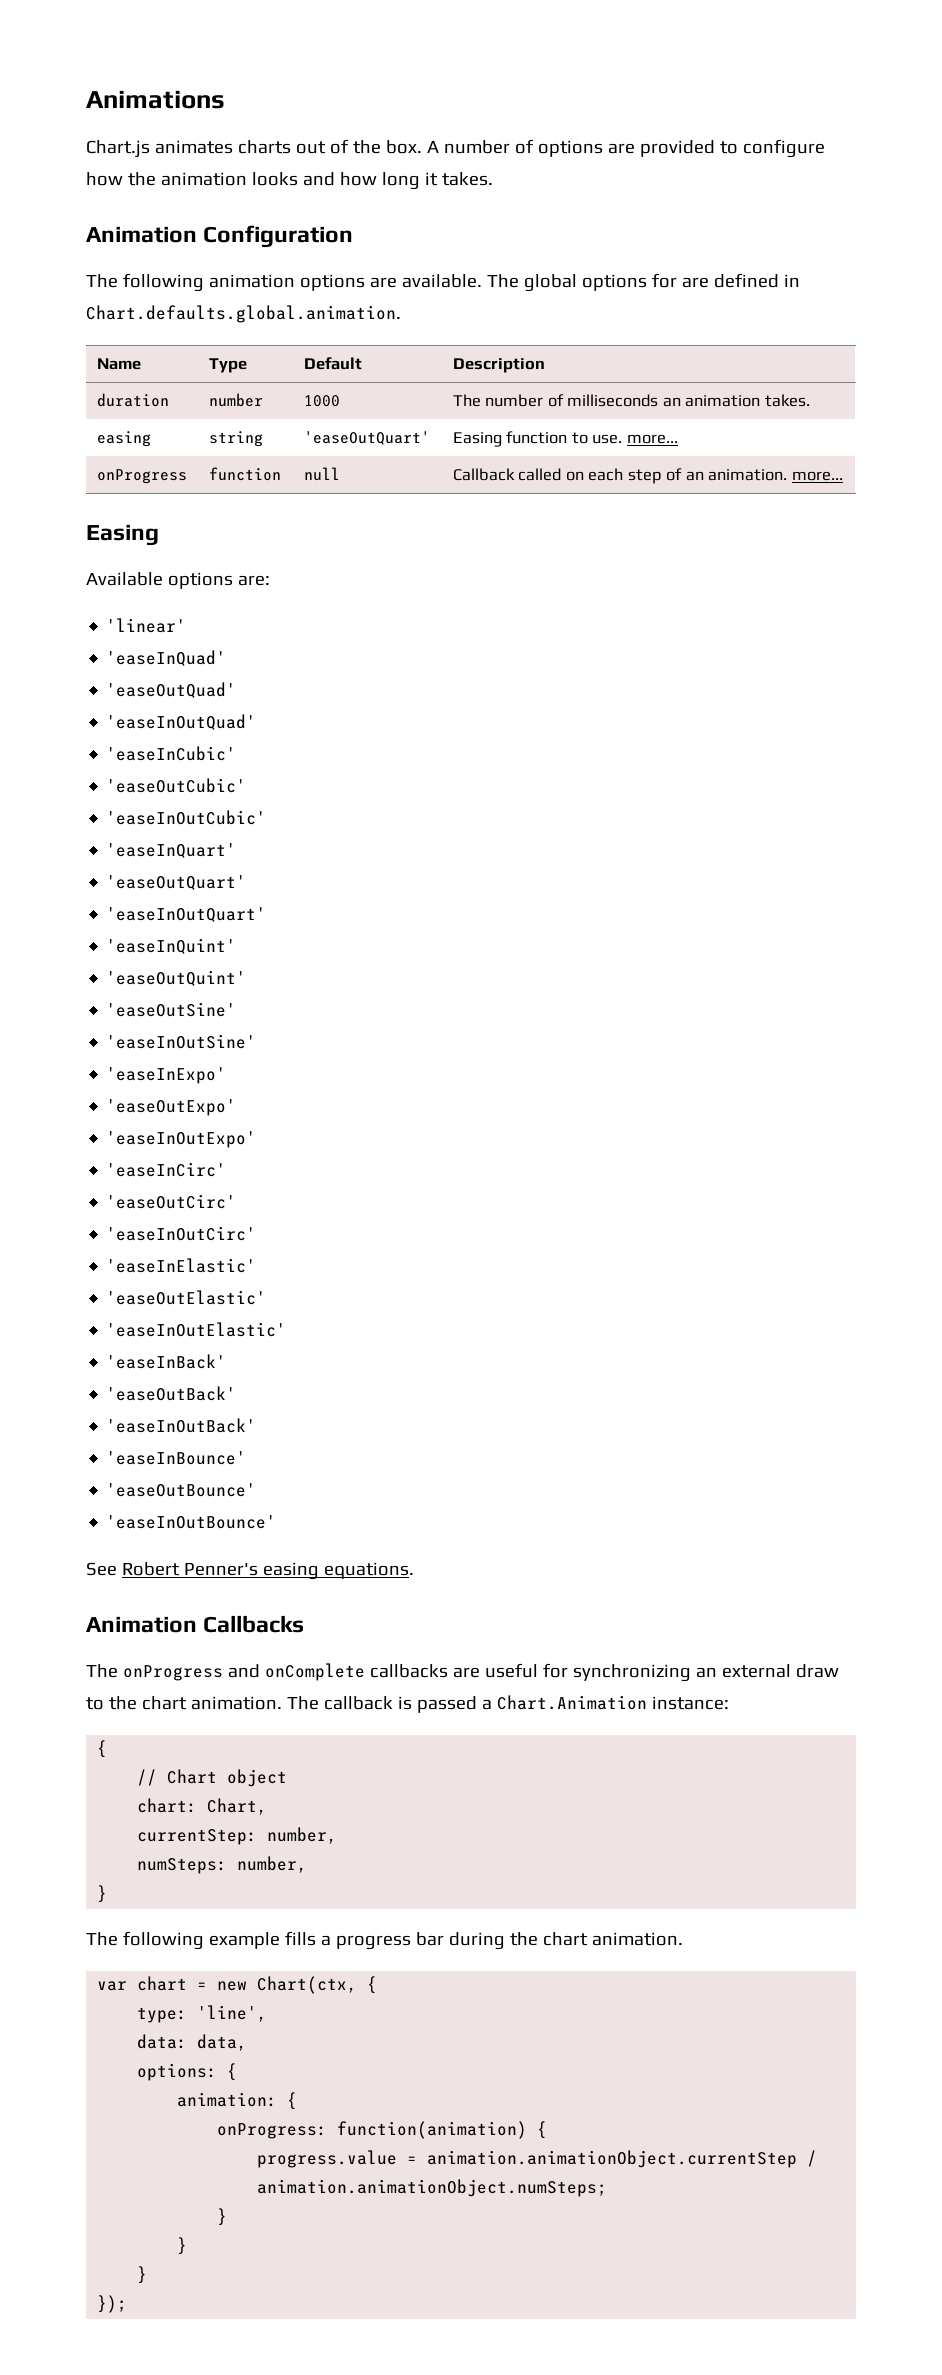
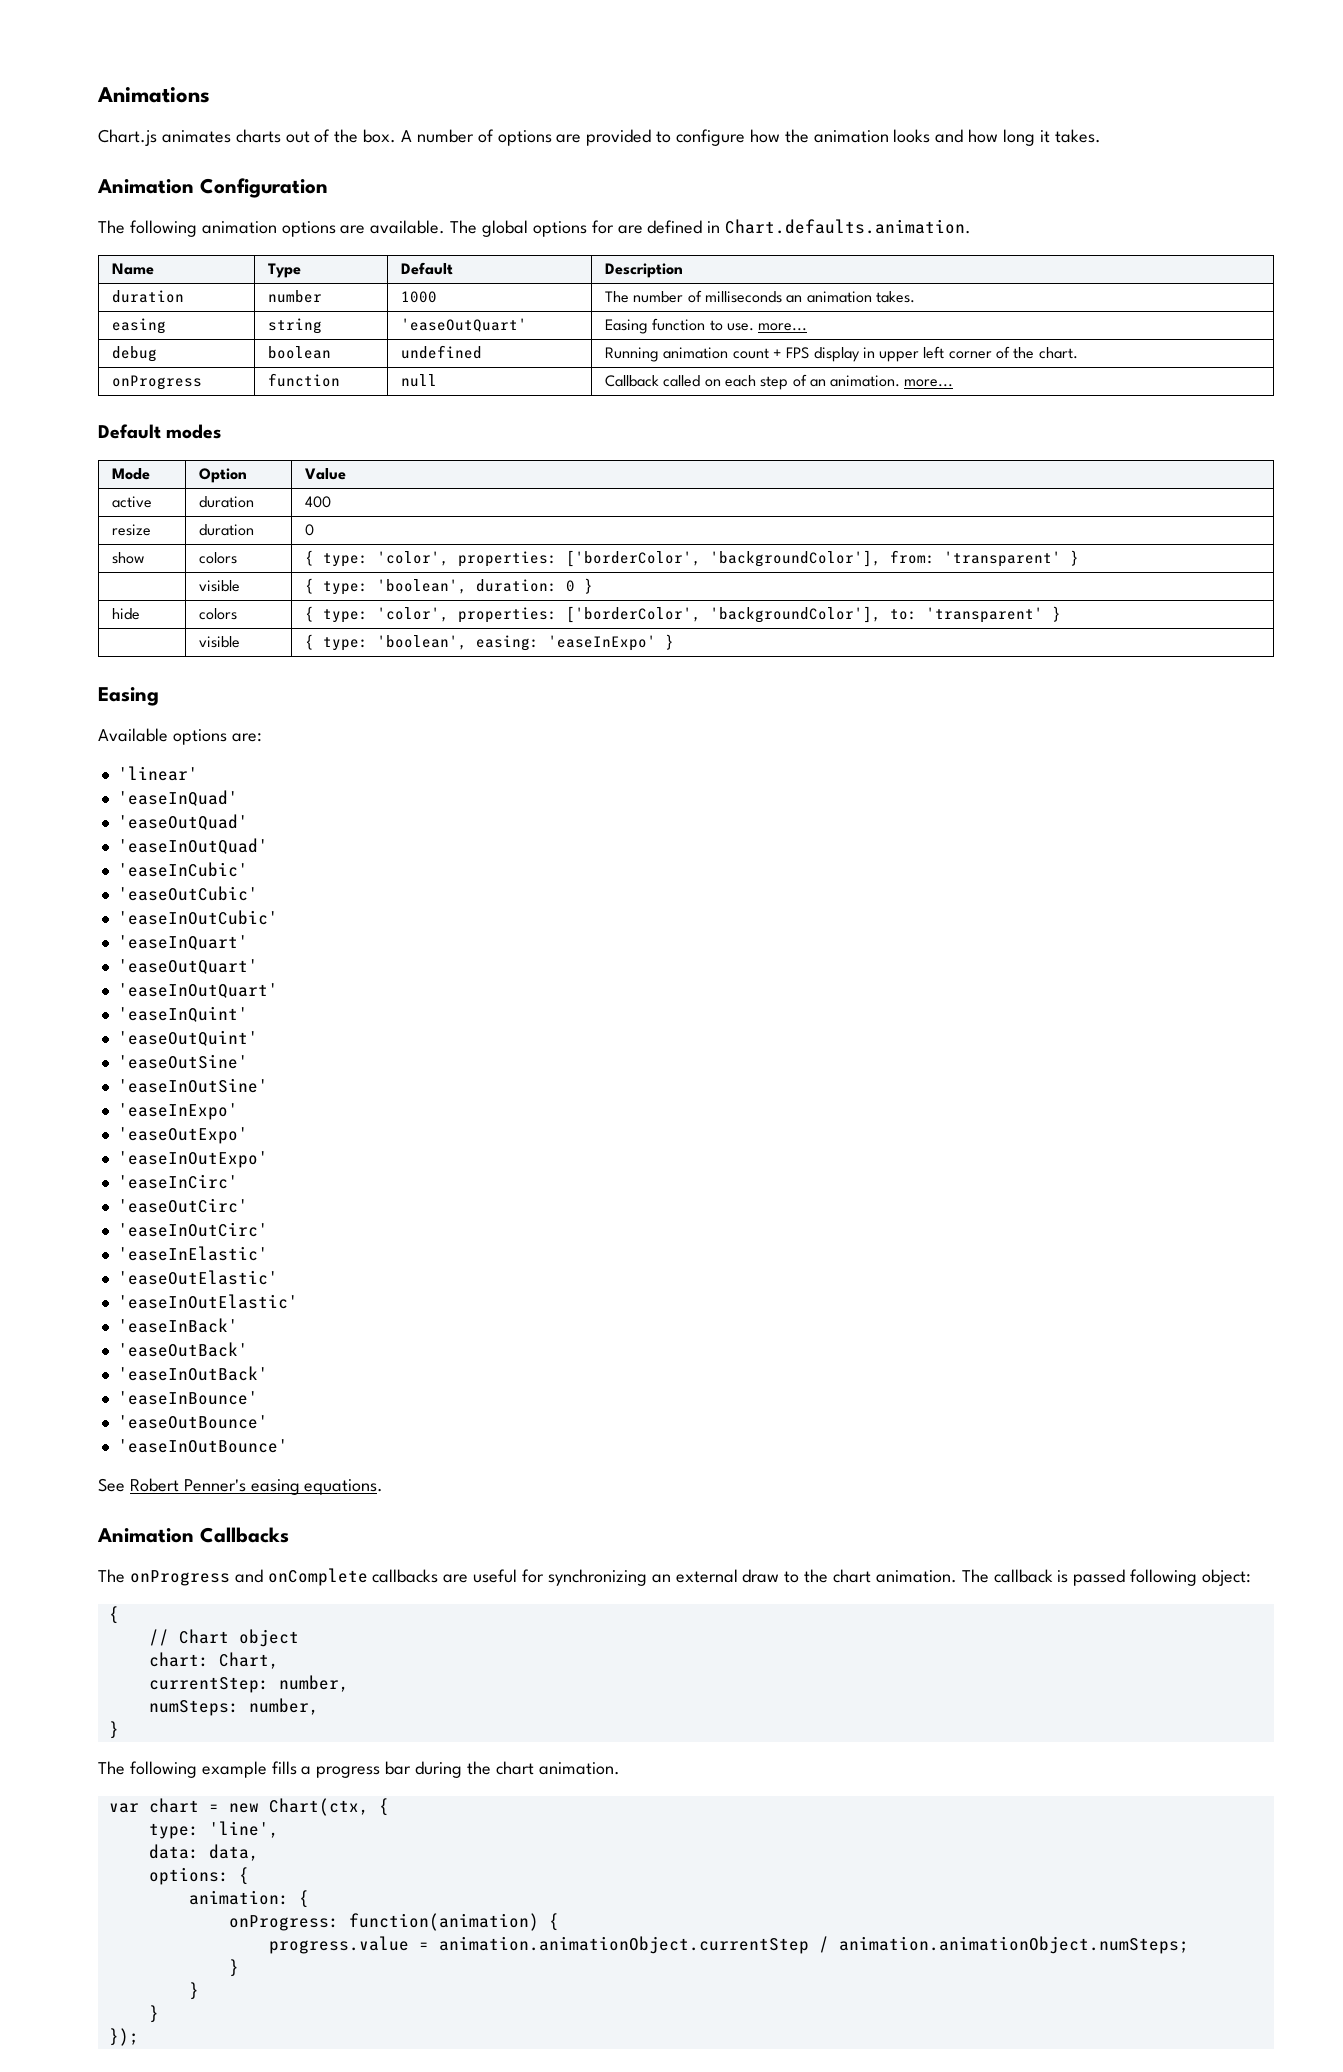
- The global options for are defined in Chart.defaults.global.animation.
+ The global options for are defined in Chart.defaults.animation.
+ debug | boolean | undefined | Running animation count + FPS display in upper left corner of the chart.
+ Default modes
+ Mode | Option | Value
+ active | duration | 400
+ resize | duration | 0
+ show | colors | { type: 'color', properties: ['borderColor', 'backgroundColor'], from: 'transparent' }
+ | visible | { type: 'boolean', duration: 0 }
+ hide | colors | { type: 'color', properties: ['borderColor', 'backgroundColor'], to: 'transparent' }
+ | visible | { type: 'boolean', easing: 'easeInExpo' }
- The callback is passed a Chart.Animation instance:
+ The callback is passed following object:

